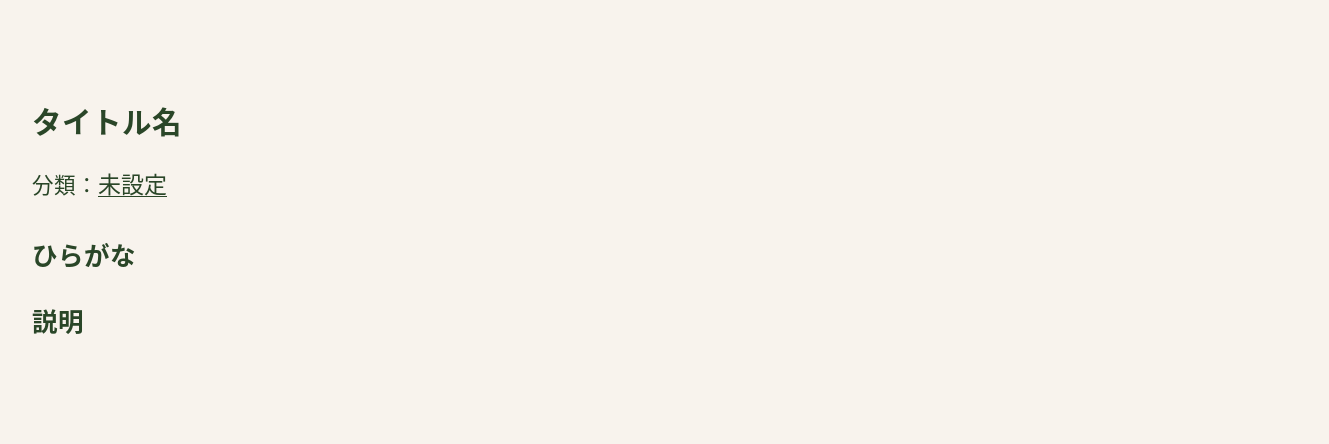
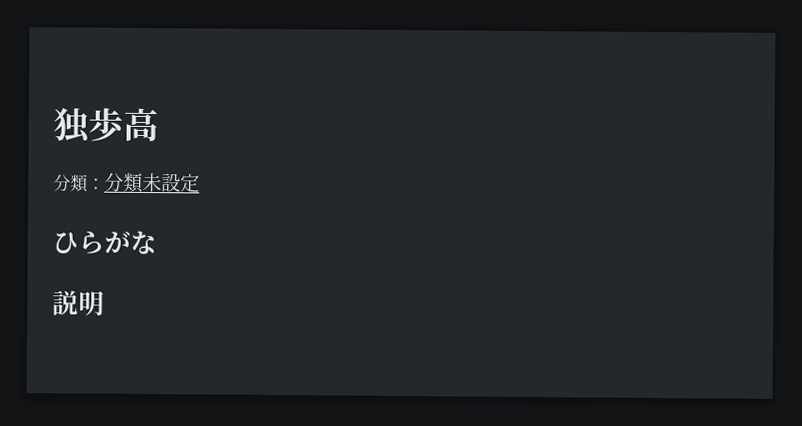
- タイトル名
+ 独歩高
- 分類：未設定
+ 分類：分類未設定

